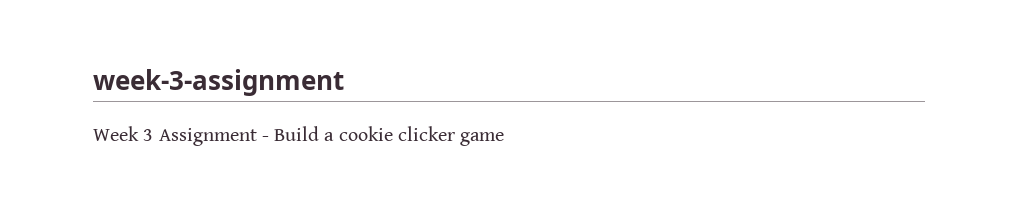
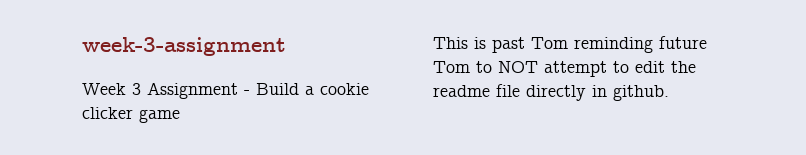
+ This is past Tom reminding future Tom to NOT attempt to edit the readme file directly in github.

